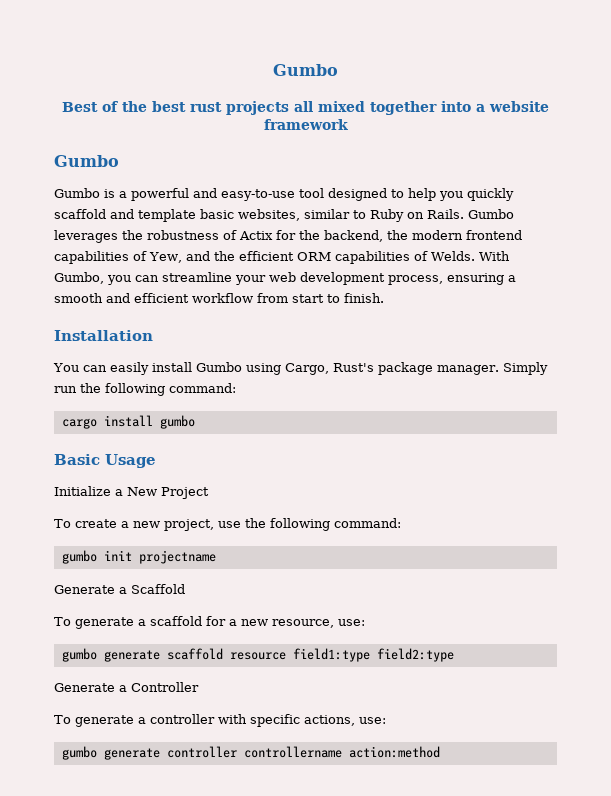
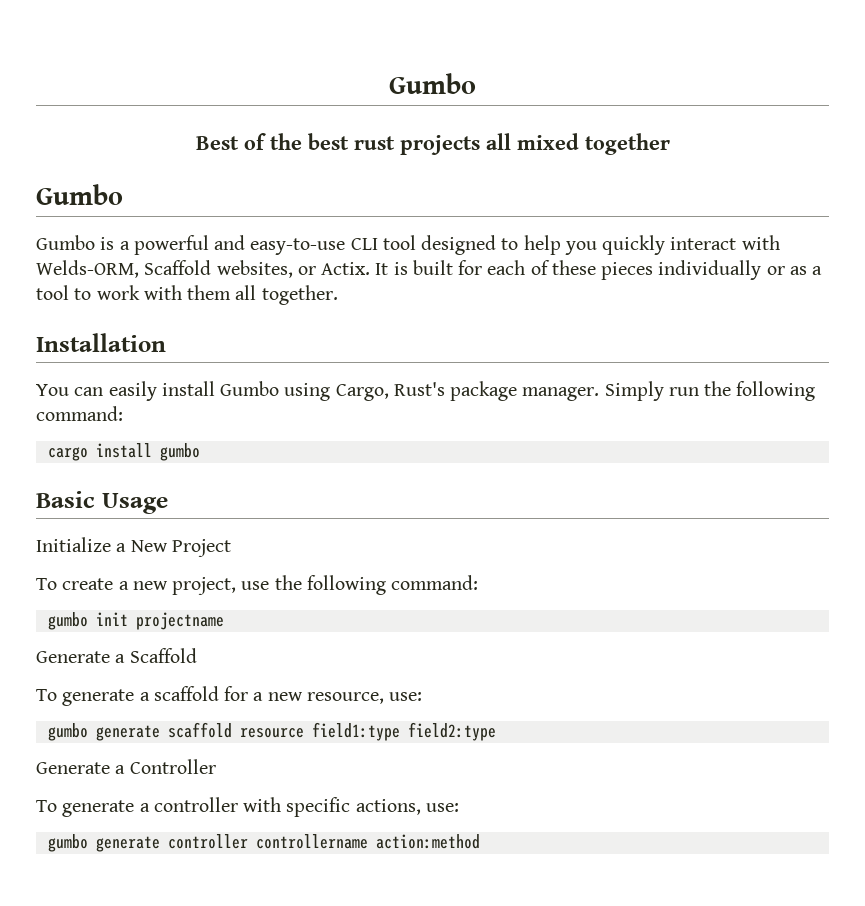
- Best of the best rust projects all mixed together into a website framework
+ Best of the best rust projects all mixed together
- Gumbo is a powerful and easy-to-use tool designed to help you quickly scaffold and template basic websites, similar to Ruby on Rails. Gumbo leverages the robustness of Actix for the backend, the modern frontend capabilities of Yew, and the efficient ORM capabilities of Welds. With Gumbo, you can streamline your web development process, ensuring a smooth and efficient workflow from start to finish.
+ Gumbo is a powerful and easy-to-use CLI tool designed to help you quickly interact with Welds-ORM, Scaffold websites, or Actix. It is built for each of these pieces individually or as a tool to work with them all together.

